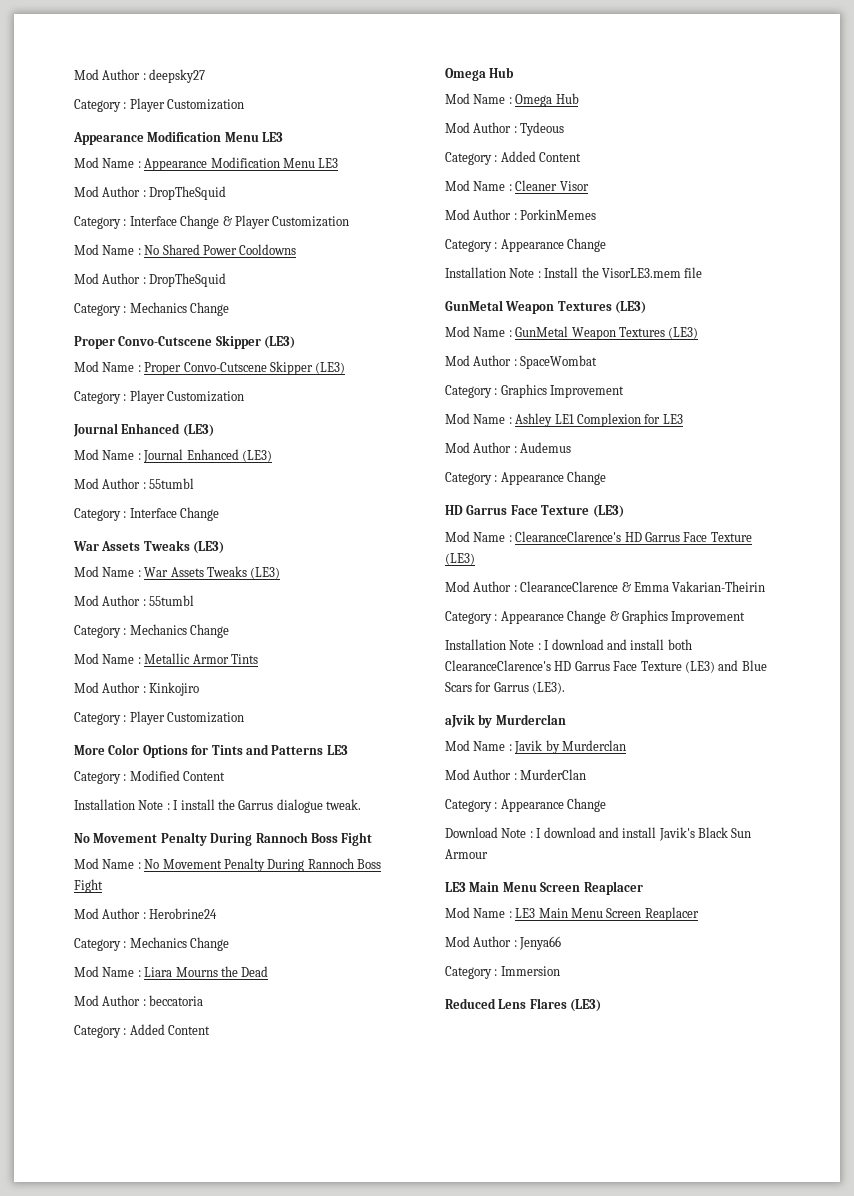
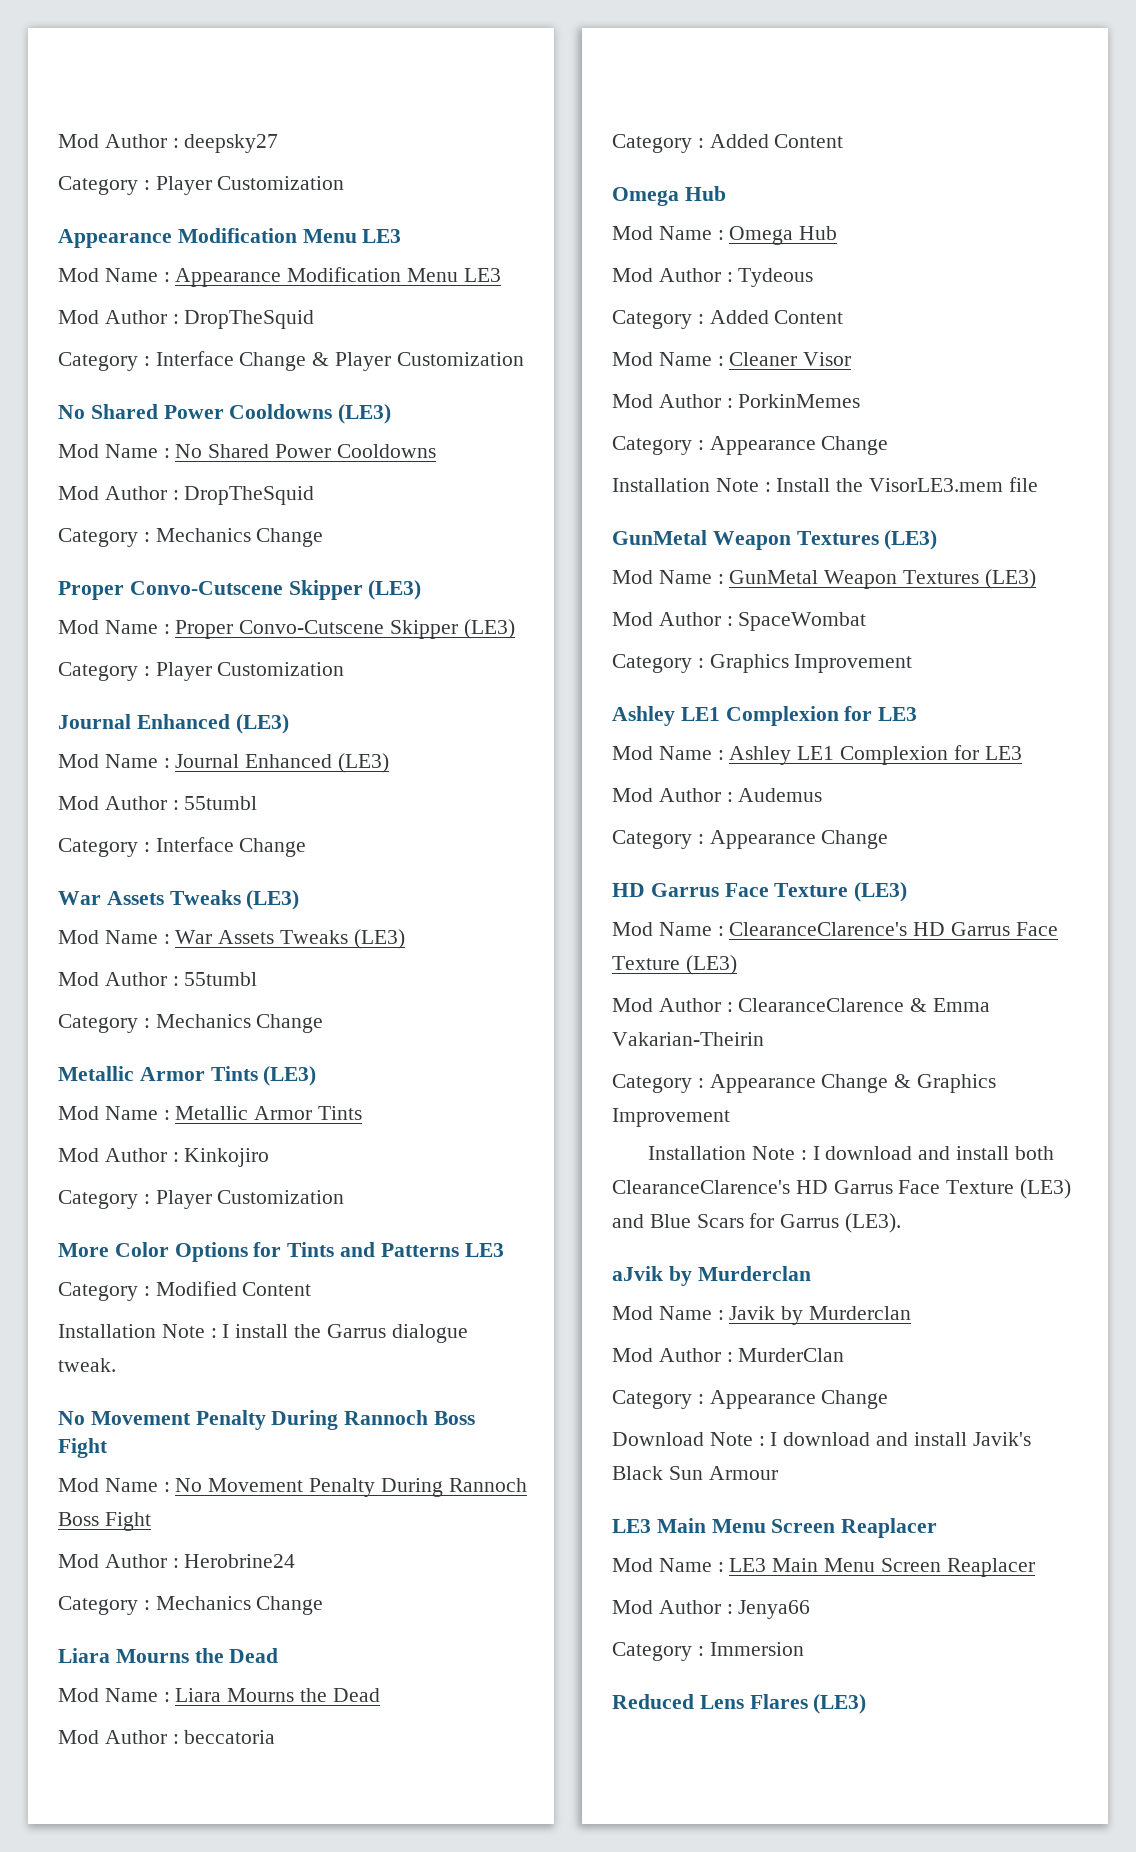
+ No Shared Power Cooldowns (LE3)
+ Metallic Armor Tints (LE3)
  Mod Author : Herobrine24
  Category : Mechanics Change
+ Liara Mourns the Dead
  Category : Graphics Improvement
+ Ashley LE1 Complexion for LE3

